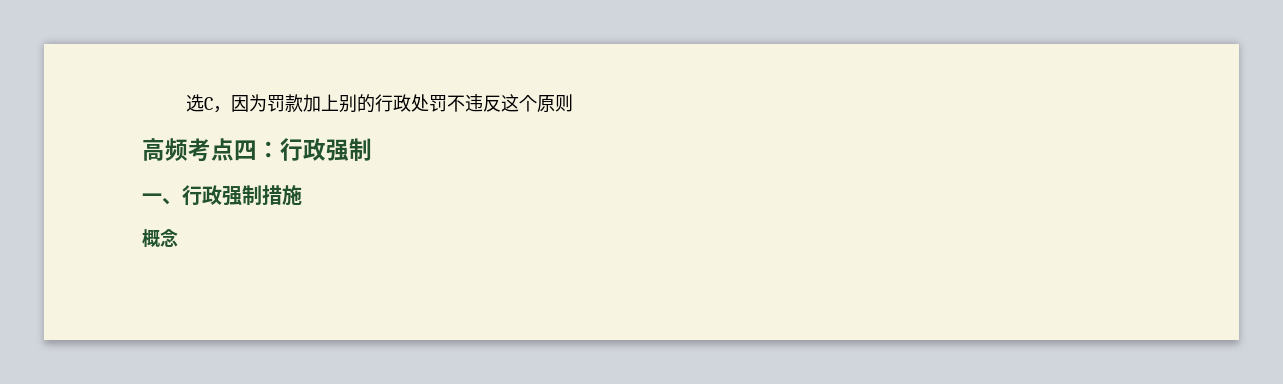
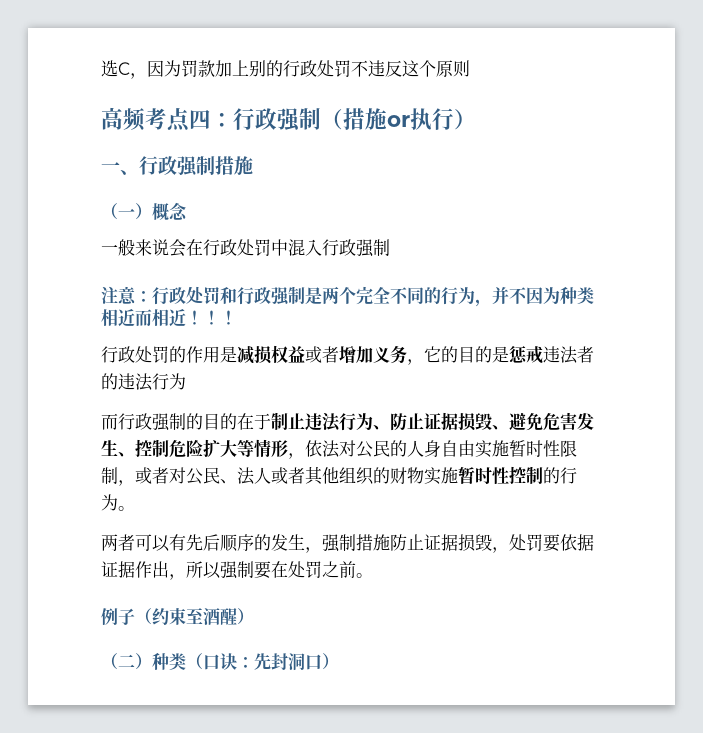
- 高频考点四：行政强制
+ 高频考点四：行政强制（措施or执行）
- 概念
+ （一）概念
+ 一般来说会在行政处罚中混入行政强制
+ 注意：行政处罚和行政强制是两个完全不同的行为，并不因为种类相近而相近！！！
+ 行政处罚的作用是减损权益或者增加义务，它的目的是惩戒违法者的违法行为
+ 而行政强制的目的在于制止违法行为、防止证据损毁、避免危害发生、控制危险扩大等情形，依法对公民的人身自由实施暂时性限制，或者对公民、法人或者其他组织的财物实施暂时性控制的行为。
+ 两者可以有先后顺序的发生，强制措施防止证据损毁，处罚要依据证据作出，所以强制要在处罚之前。
+ 例子（约束至酒醒）
+ （二）种类（口诀：先封洞口）

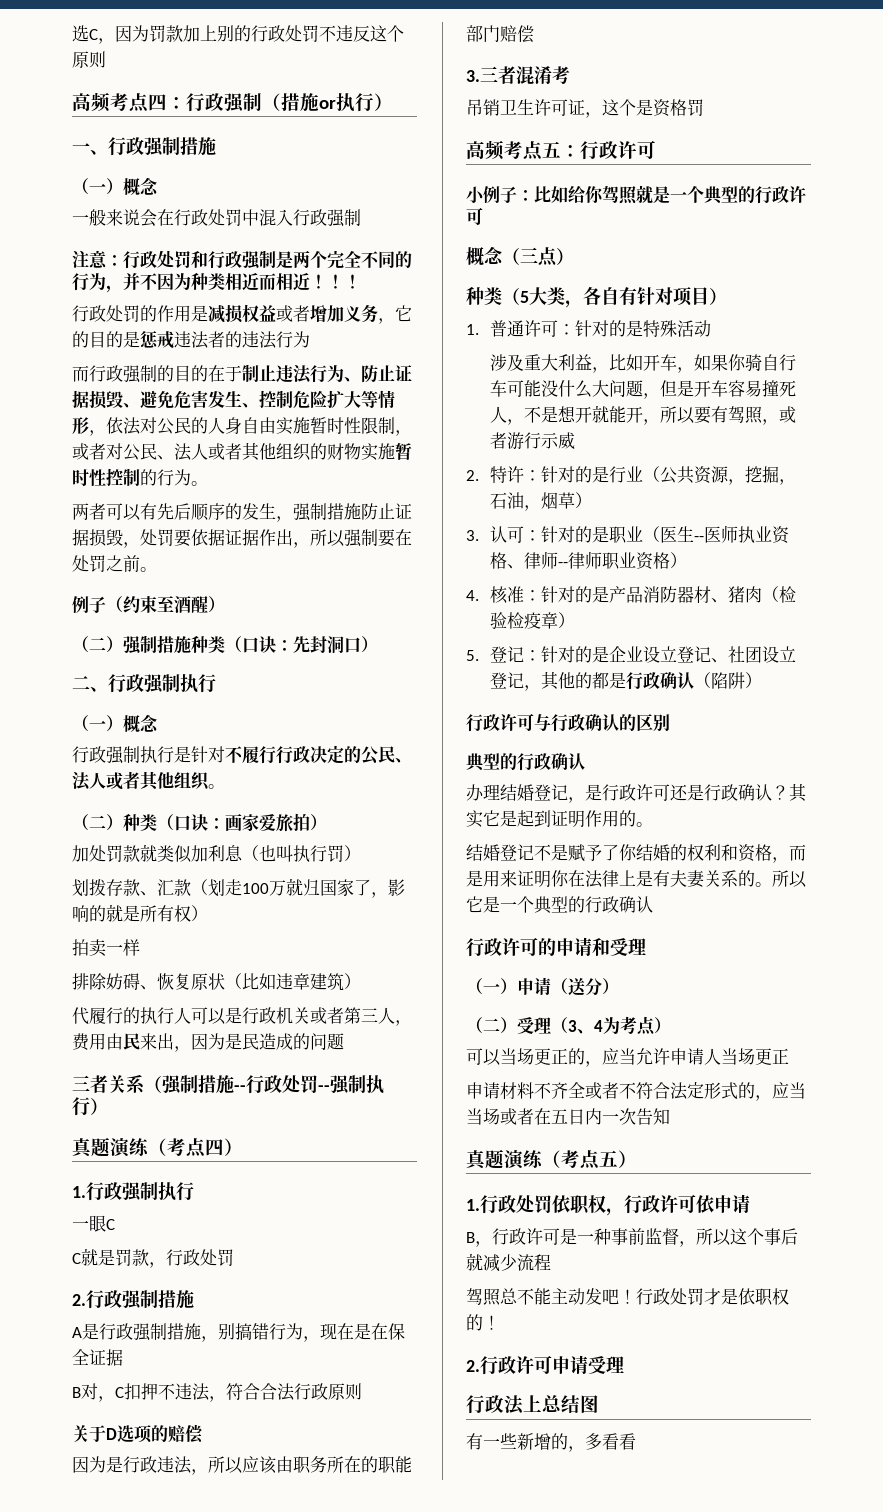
- （二）种类（口诀：先封洞口）
+ （二）强制措施种类（口诀：先封洞口）
+ 二、行政强制执行
+ （一）概念
+ 行政强制执行是针对不履行行政决定的公民、法人或者其他组织。
+ （二）种类（口诀：画家爱旅拍）
+ 加处罚款就类似加利息（也叫执行罚）
+ 划拨存款、汇款（划走100万就归国家了，影响的就是所有权）
+ 拍卖一样
+ 排除妨碍、恢复原状（比如违章建筑）
+ 代履行的执行人可以是行政机关或者第三人，费用由民来出，因为是民造成的问题
+ 三者关系（强制措施--行政处罚--强制执行）
+ 真题演练（考点四）
+ 1.行政强制执行
+ 一眼C
+ C就是罚款，行政处罚
+ 2.行政强制措施
+ A是行政强制措施，别搞错行为，现在是在保全证据
+ B对，C扣押不违法，符合合法行政原则
+ 关于D选项的赔偿
+ 因为是行政违法，所以应该由职务所在的职能部门赔偿
+ 3.三者混淆考
+ 吊销卫生许可证，这个是资格罚
+ 高频考点五：行政许可
+ 小例子：比如给你驾照就是一个典型的行政许可
+ 概念（三点）
+ 种类（5大类，各自有针对项目）
+ 1.普通许可：针对的是特殊活动
+ 涉及重大利益，比如开车，如果你骑自行车可能没什么大问题，但是开车容易撞死人，不是想开就能开，所以要有驾照，或者游行示威
+ 2.特许：针对的是行业（公共资源，挖掘，石油，烟草）
+ 3.认可：针对的是职业（医生--医师执业资格、律师--律师职业资格）
+ 4.核准：针对的是产品消防器材、猪肉（检验检疫章）
+ 5.登记：针对的是企业设立登记、社团设立登记，其他的都是行政确认（陷阱）
+ 行政许可与行政确认的区别
+ 典型的行政确认
+ 办理结婚登记，是行政许可还是行政确认？其实它是起到证明作用的。
+ 结婚登记不是赋予了你结婚的权利和资格，而是用来证明你在法律上是有夫妻关系的。所以它是一个典型的行政确认
+ 行政许可的申请和受理
+ （一）申请（送分）
+ （二）受理（3、4为考点）
+ 可以当场更正的，应当允许申请人当场更正
+ 申请材料不齐全或者不符合法定形式的，应当当场或者在五日内一次告知
+ 真题演练（考点五）
+ 1.行政处罚依职权，行政许可依申请
+ B，行政许可是一种事前监督，所以这个事后就减少流程
+ 驾照总不能主动发吧！行政处罚才是依职权的！
+ 2.行政许可申请受理
+ 行政法上总结图
+ 有一些新增的，多看看

